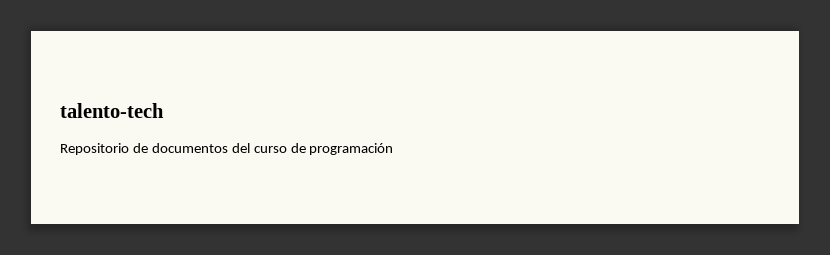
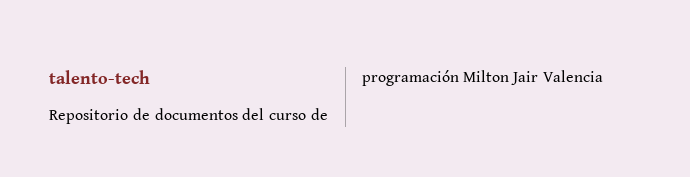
- Repositorio de documentos del curso de programación
+ Repositorio de documentos del curso de programación Milton Jair Valencia

